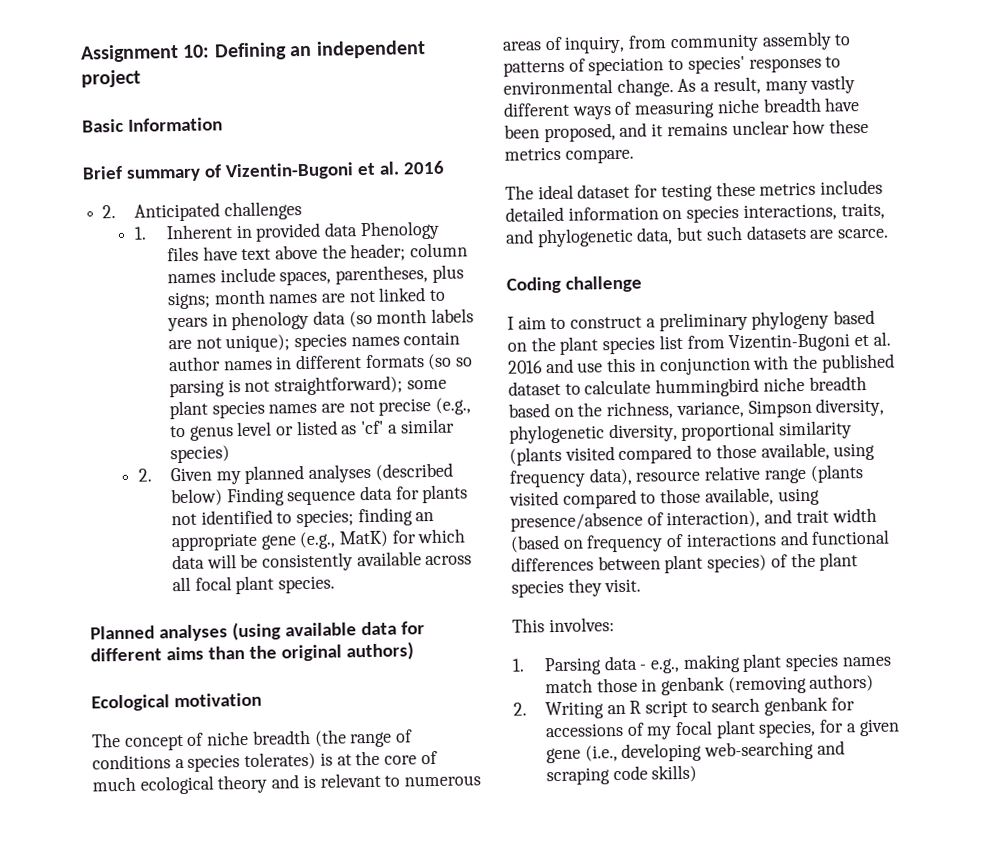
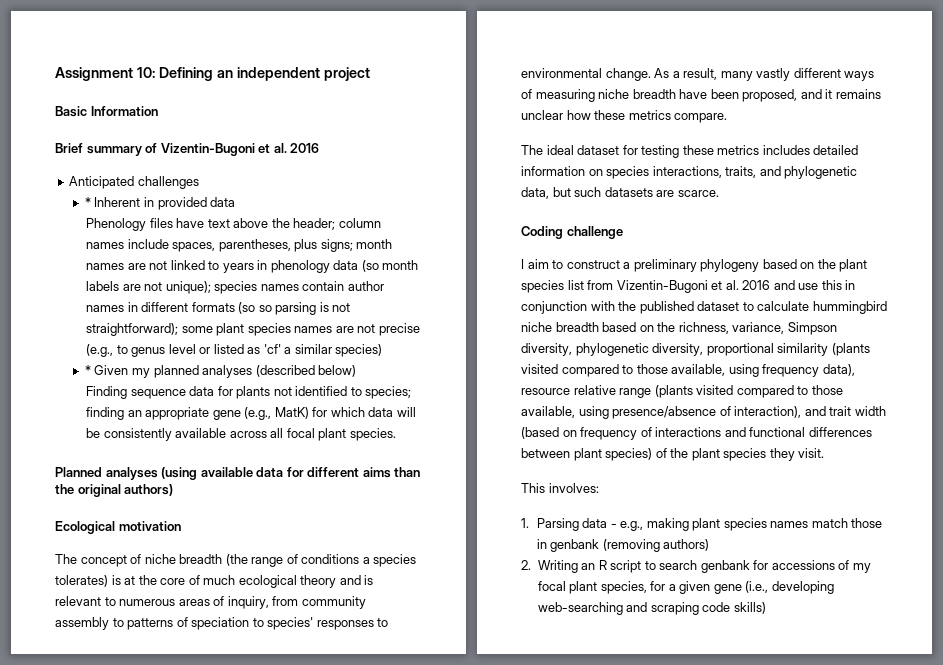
- 2. Anticipated challenges
+ Anticipated challenges
- 1. Inherent in provided data Phenology files have text above the header;
+ * Inherent in provided data
+ Phenology files have text above the header;
- 2. Given my planned analyses (described below) Finding sequence data for plants not identified to species; finding an appropriate gene (e.g., MatK) for which data will be consistently available across all focal plant species.
+ * Given my planned analyses (described below)
+ Finding sequence data for plants not identified to species; finding an appropriate gene (e.g., MatK) for which data will be consistently available across all focal plant species.

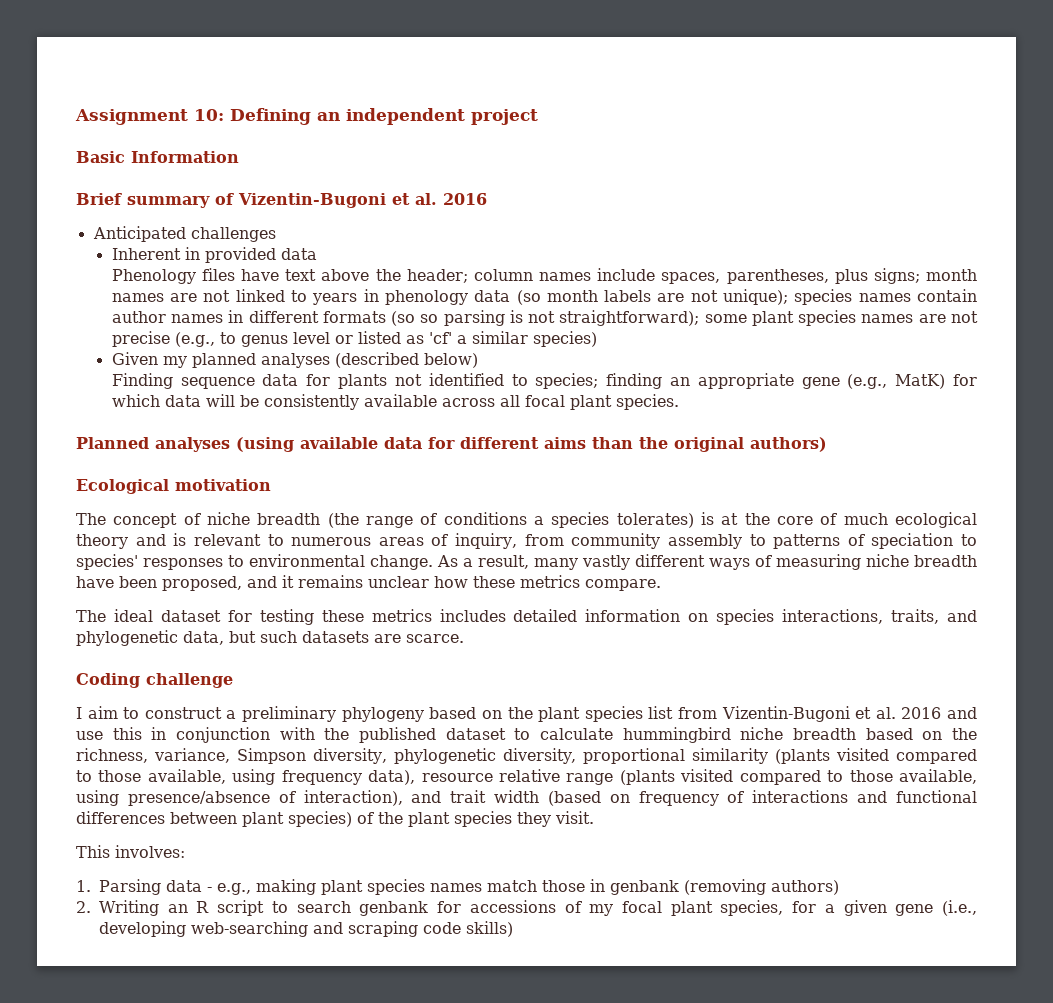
- * Inherent in provided data
+ Inherent in provided data
- * Given my planned analyses (described below)
+ Given my planned analyses (described below)

